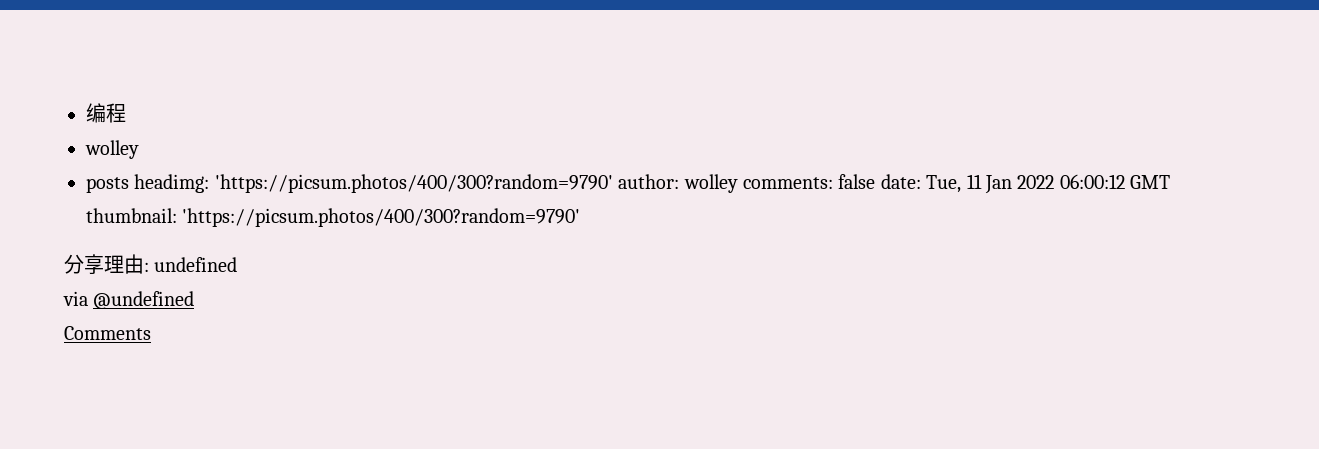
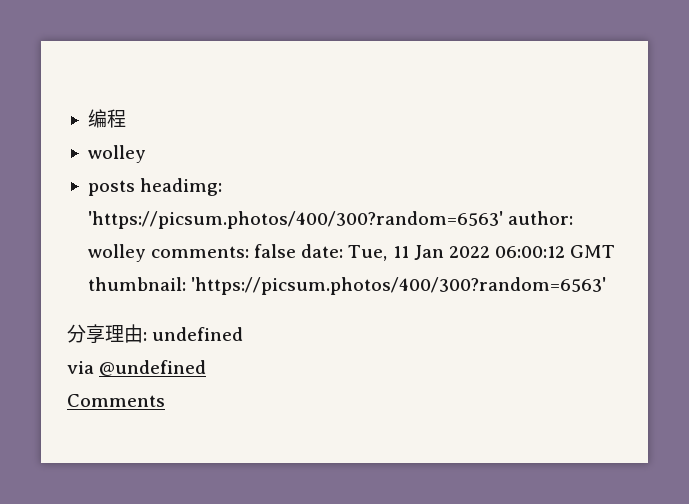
- posts headimg: 'https://picsum.photos/400/300?random=9790' author: wolley comments: false date: Tue, 11 Jan 2022 06:00:12 GMT thumbnail: 'https://picsum.photos/400/300?random=9790'
+ posts headimg: 'https://picsum.photos/400/300?random=6563' author: wolley comments: false date: Tue, 11 Jan 2022 06:00:12 GMT thumbnail: 'https://picsum.photos/400/300?random=6563'

